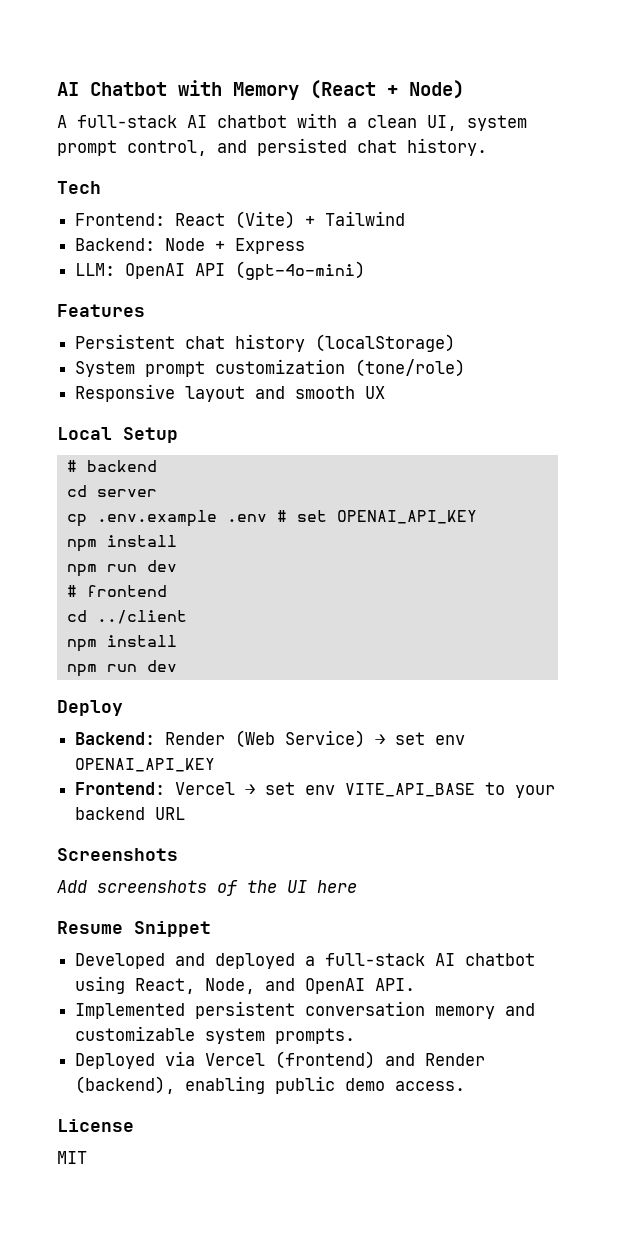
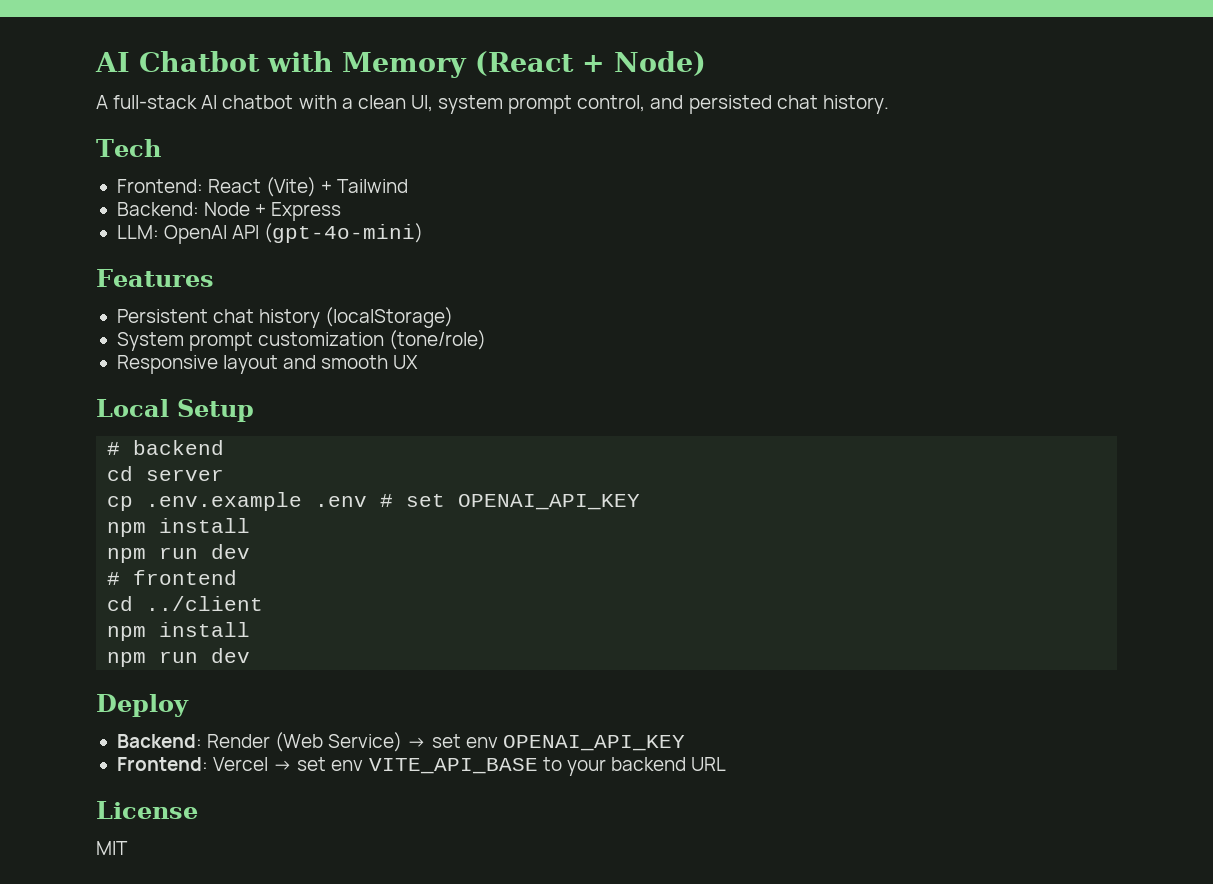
- Screenshots
- Add screenshots of the UI here
- Resume Snippet
- Developed and deployed a full-stack AI chatbot using React, Node, and OpenAI API.
- Implemented persistent conversation memory and customizable system prompts.
- Deployed via Vercel (frontend) and Render (backend), enabling public demo access.

